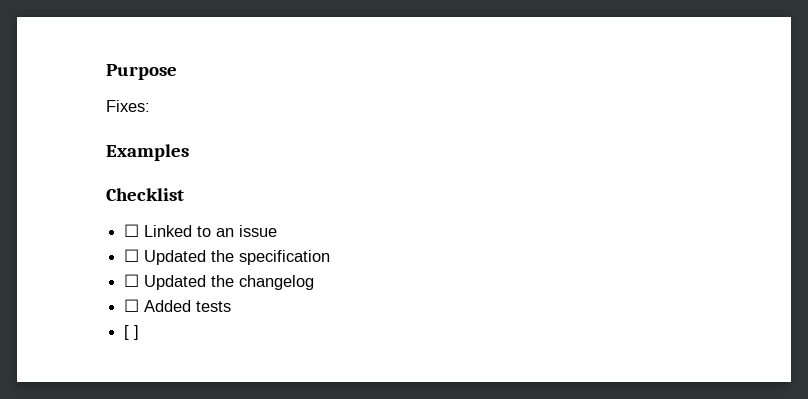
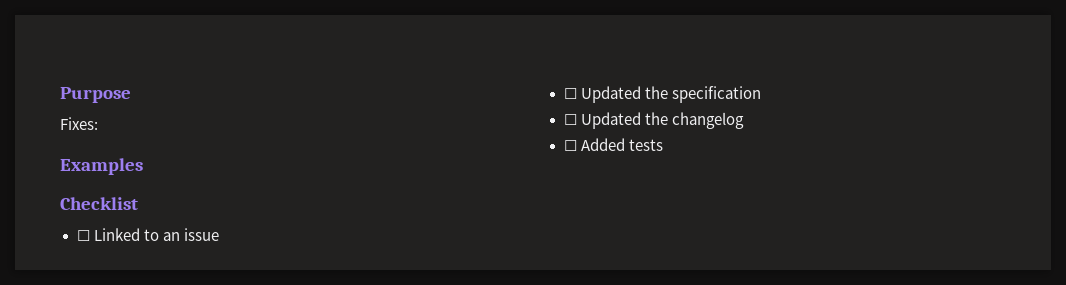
- [ ]

